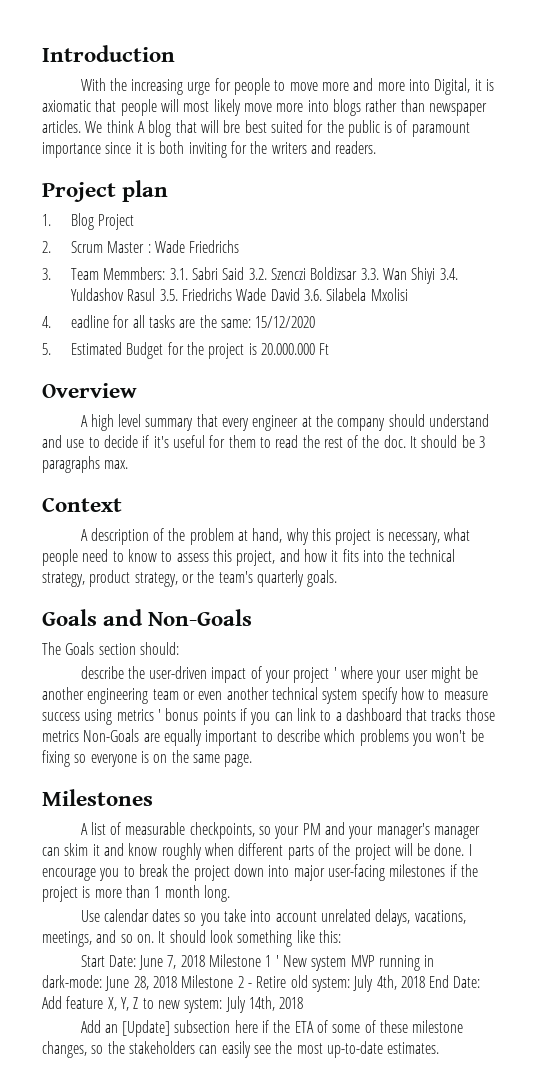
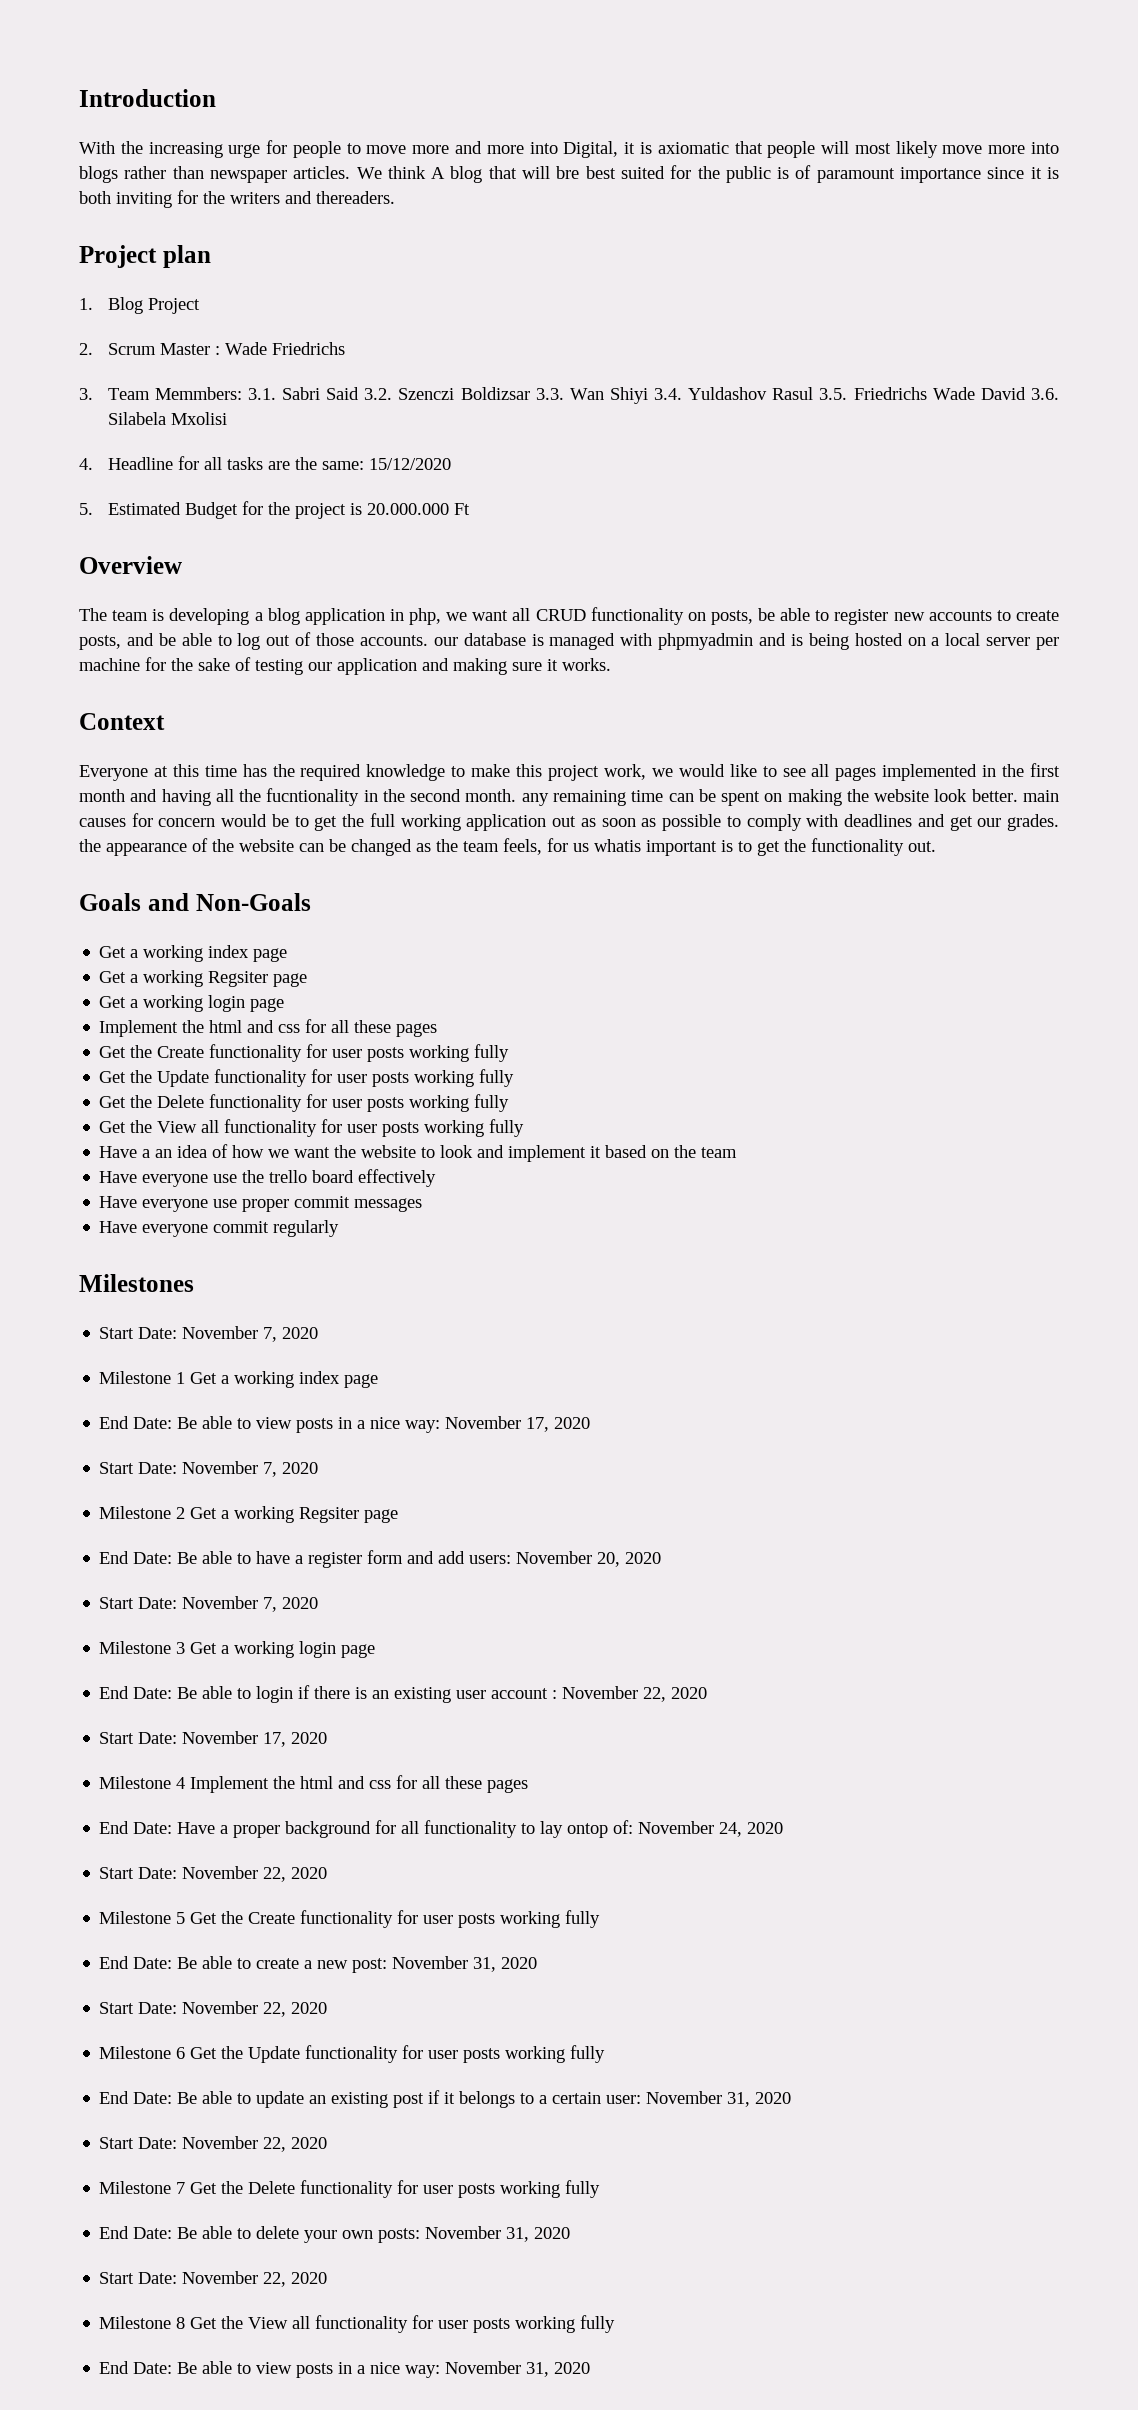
- We think A blog that will bre best suited for the public is of paramount importance since it is both inviting for the writers and readers.
+ We think A blog that will bre best suited for the public is of paramount importance since it is both inviting for the writers and thereaders.
- 4. eadline for all tasks are the same: 15/12/2020
+ 4. Headline for all tasks are the same: 15/12/2020
- A high level summary that every engineer at the company should understand and use to decide if it's useful for them to read the rest of the doc. It should be 3 paragraphs max.
+ The team is developing a blog application in php, we want all CRUD functionality on posts, be able to register new accounts to create posts, and be able to log out of those accounts. our database is managed with phpmyadmin and is being hosted on a local server per machine for the sake of testing our application and making sure it works.
  Context
- A description of the problem at hand, why this project is necessary, what people need to know to assess this project, and how it fits into the technical strategy, product strategy, or the team's quarterly goals.
+ Everyone at this time has the required knowledge to make this project work, we would like to see all pages implemented in the first month and having all the fucntionality in the second month. any remaining time can be spent on making the website look better. main causes for concern would be to get the full working application out as soon as possible to comply with deadlines and get our grades. the appearance of the website can be changed as the team feels, for us whatis important is to get the functionality out.
  Goals and Non-Goals
- The Goals section should:
- describe the user-driven impact of your project ' where your user might be another engineering team or even another technical system specify how to measure success using metrics ' bonus points if you can link to a dashboard that tracks those metrics Non-Goals are equally important to describe which problems you won't be fixing so everyone is on the same page.
+ Get a working index page
+ Get a working Regsiter page
+ Get a working login page
+ Implement the html and css for all these pages
+ Get the Create functionality for user posts working fully
+ Get the Update functionality for user posts working fully
+ Get the Delete functionality for user posts working fully
+ Get the View all functionality for user posts working fully
+ Have a an idea of how we want the website to look and implement it based on the team
+ Have everyone use the trello board effectively
+ Have everyone use proper commit messages
+ Have everyone commit regularly
  Milestones
- A list of measurable checkpoints, so your PM and your manager's manager can skim it and know roughly when different parts of the project will be done. I encourage you to break the project down into major user-facing milestones if the project is more than 1 month long.
- Use calendar dates so you take into account unrelated delays, vacations, meetings, and so on. It should look something like this:
- Start Date: June 7, 2018 Milestone 1 ' New system MVP running in dark-mode: June 28, 2018 Milestone 2 - Retire old system: July 4th, 2018 End Date: Add feature X, Y, Z to new system: July 14th, 2018
- Add an [Update] subsection here if the ETA of some of these milestone changes, so the stakeholders can easily see the most up-to-date estimates.
+ Start Date: November 7, 2020
+ Milestone 1 Get a working index page
+ End Date: Be able to view posts in a nice way: November 17, 2020
+ Start Date: November 7, 2020
+ Milestone 2 Get a working Regsiter page
+ End Date: Be able to have a register form and add users: November 20, 2020
+ Start Date: November 7, 2020
+ Milestone 3 Get a working login page
+ End Date: Be able to login if there is an existing user account : November 22, 2020
+ Start Date: November 17, 2020
+ Milestone 4 Implement the html and css for all these pages
+ End Date: Have a proper background for all functionality to lay ontop of: November 24, 2020
+ Start Date: November 22, 2020
+ Milestone 5 Get the Create functionality for user posts working fully
+ End Date: Be able to create a new post: November 31, 2020
+ Start Date: November 22, 2020
+ Milestone 6 Get the Update functionality for user posts working fully
+ End Date: Be able to update an existing post if it belongs to a certain user: November 31, 2020
+ Start Date: November 22, 2020
+ Milestone 7 Get the Delete functionality for user posts working fully
+ End Date: Be able to delete your own posts: November 31, 2020
+ Start Date: November 22, 2020
+ Milestone 8 Get the View all functionality for user posts working fully
+ End Date: Be able to view posts in a nice way: November 31, 2020

